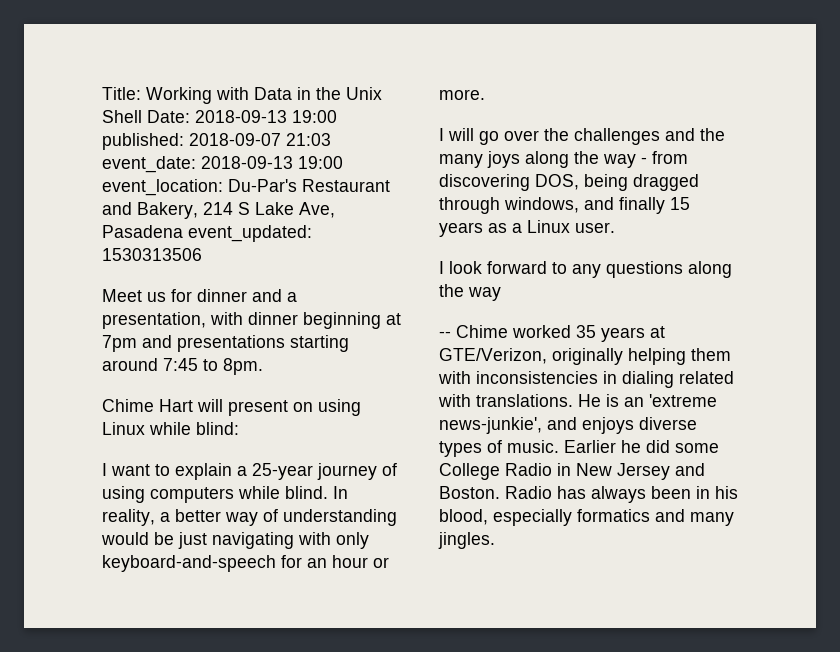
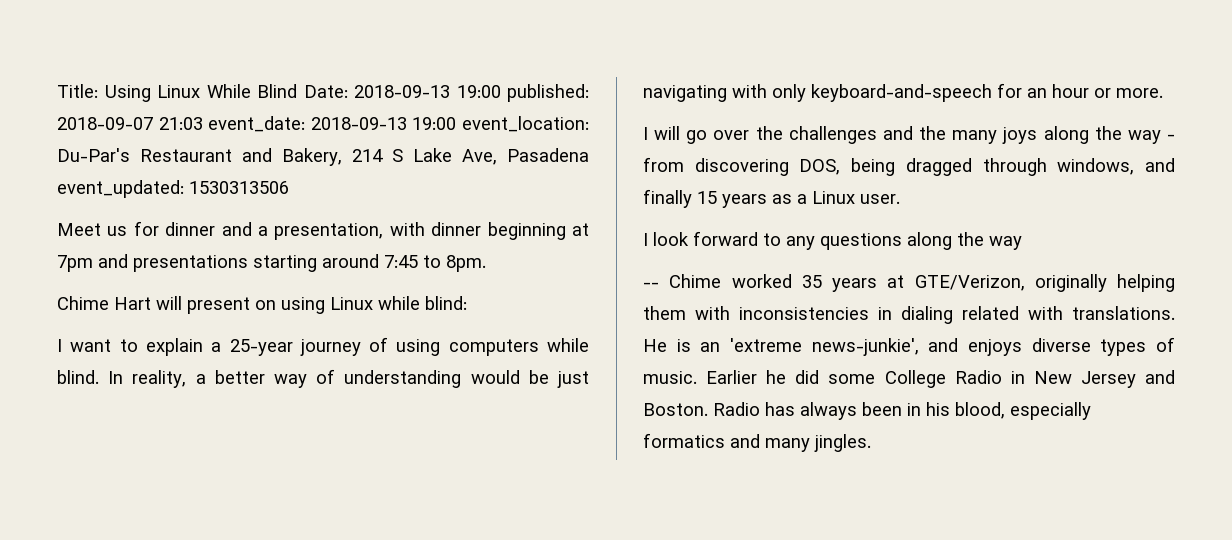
- Title: Working with Data in the Unix Shell Date: 2018-09-13 19:00 published: 2018-09-07 21:03 event_date: 2018-09-13 19:00 event_location: Du-Par's Restaurant and Bakery, 214 S Lake Ave, Pasadena event_updated: 1530313506
+ Title: Using Linux While Blind Date: 2018-09-13 19:00 published: 2018-09-07 21:03 event_date: 2018-09-13 19:00 event_location: Du-Par's Restaurant and Bakery, 214 S Lake Ave, Pasadena event_updated: 1530313506

